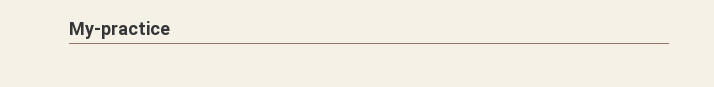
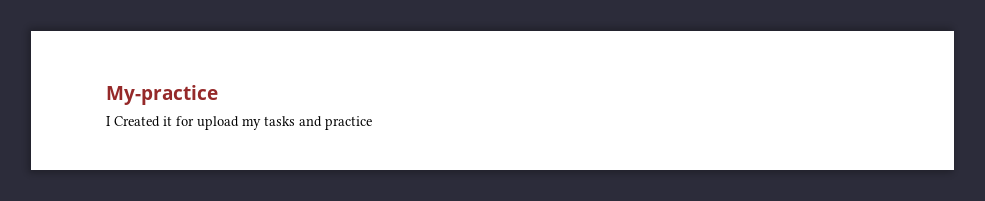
+ I Created it for upload my tasks and practice

